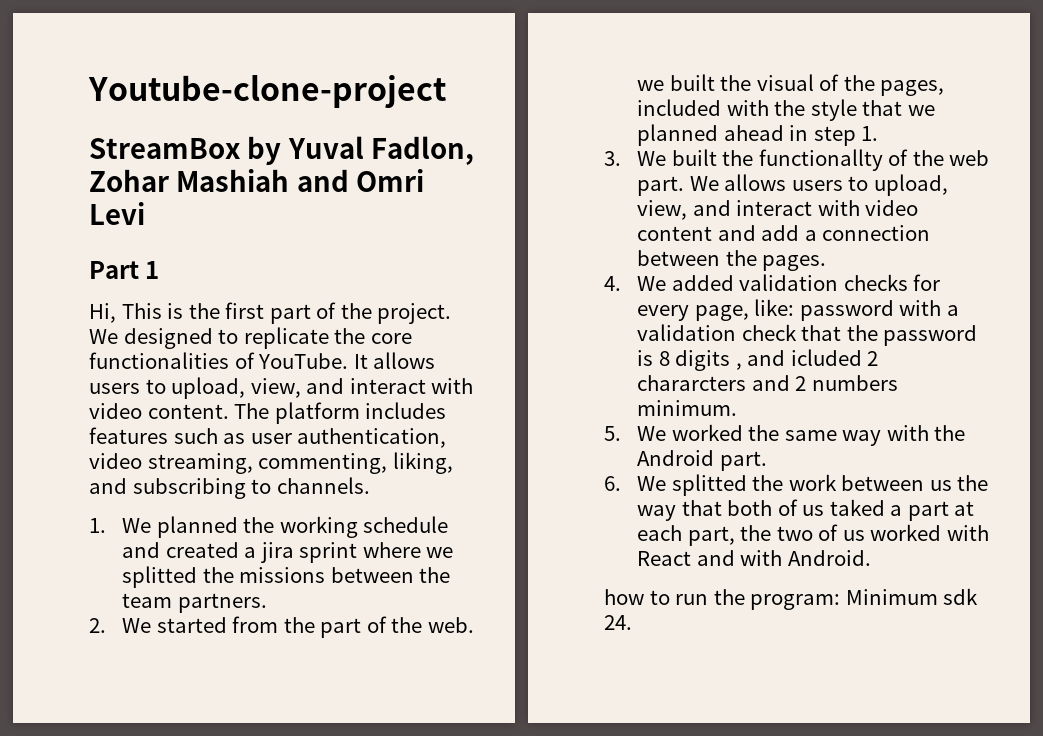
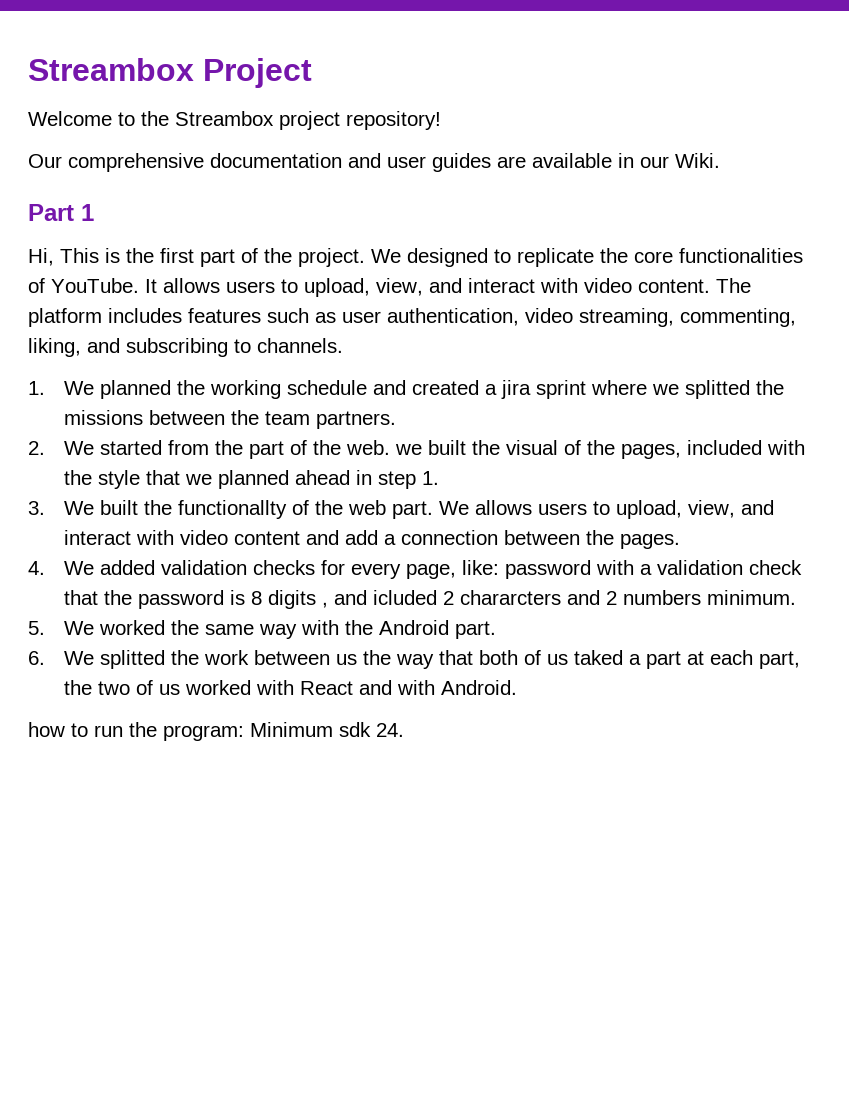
- Youtube-clone-project
- StreamBox by Yuval Fadlon, Zohar Mashiah and Omri Levi
+ Streambox Project
+ Welcome to the Streambox project repository!
+ Our comprehensive documentation and user guides are available in our Wiki.

